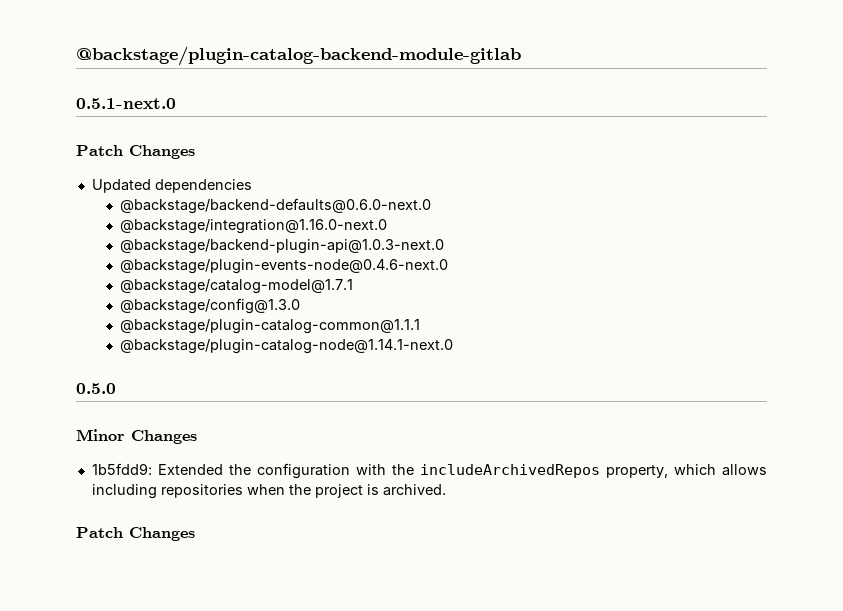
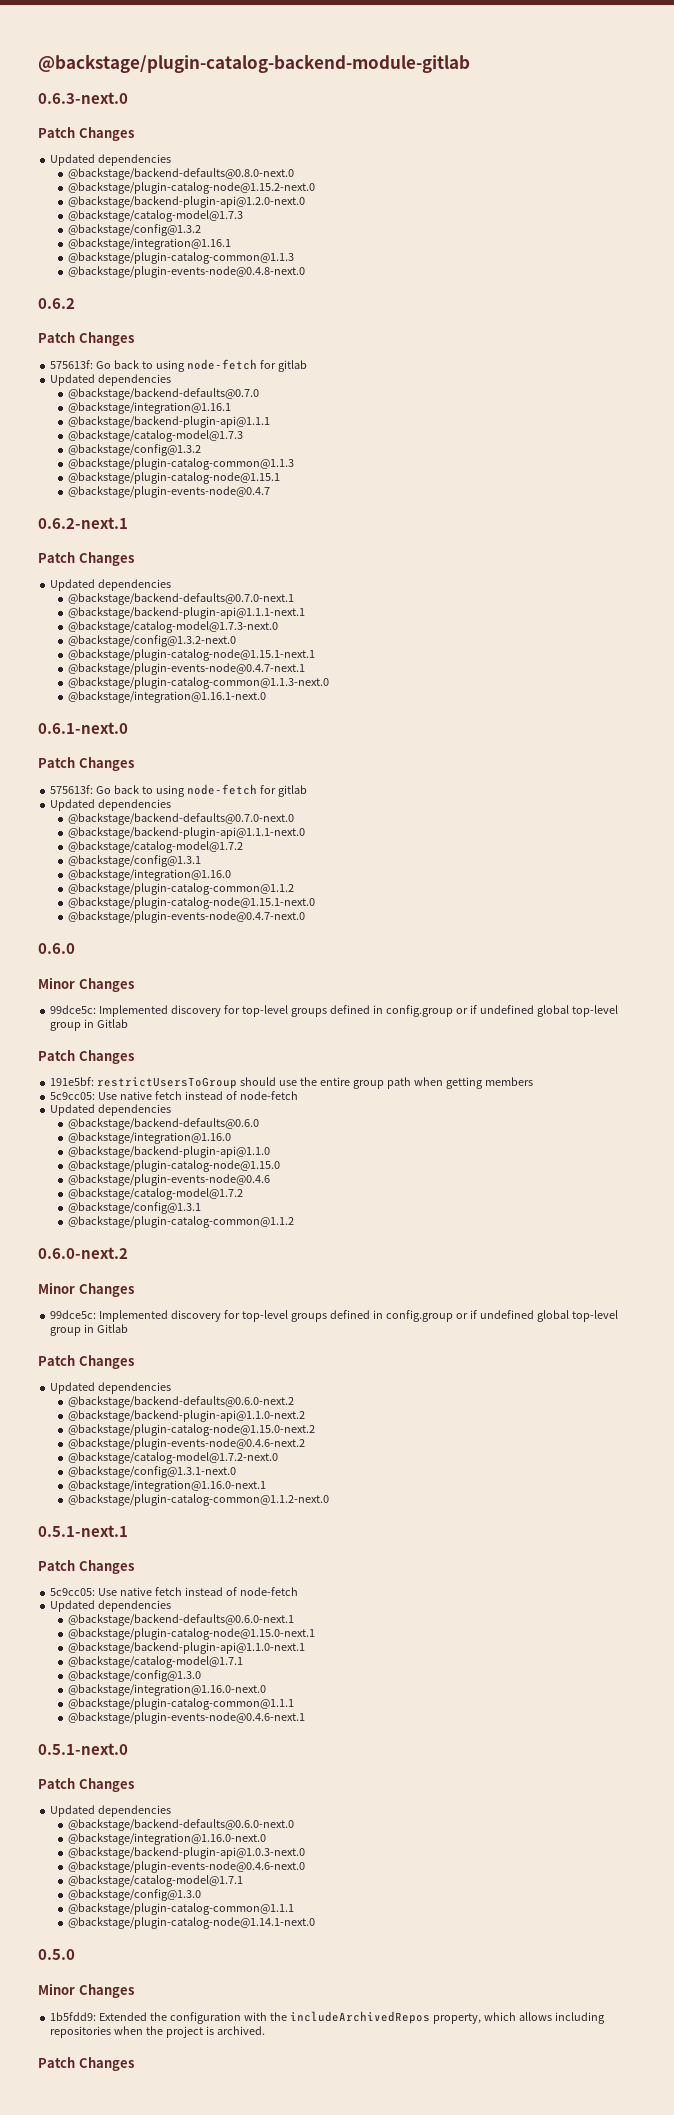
+ 0.6.3-next.0
+ Patch Changes
+ Updated dependencies
+ @backstage/backend-defaults@0.8.0-next.0
+ @backstage/plugin-catalog-node@1.15.2-next.0
+ @backstage/backend-plugin-api@1.2.0-next.0
+ @backstage/catalog-model@1.7.3
+ @backstage/config@1.3.2
+ @backstage/integration@1.16.1
+ @backstage/plugin-catalog-common@1.1.3
+ @backstage/plugin-events-node@0.4.8-next.0
+ 0.6.2
+ Patch Changes
+ 575613f: Go back to using node-fetch for gitlab
+ Updated dependencies
+ @backstage/backend-defaults@0.7.0
+ @backstage/integration@1.16.1
+ @backstage/backend-plugin-api@1.1.1
+ @backstage/catalog-model@1.7.3
+ @backstage/config@1.3.2
+ @backstage/plugin-catalog-common@1.1.3
+ @backstage/plugin-catalog-node@1.15.1
+ @backstage/plugin-events-node@0.4.7
+ 0.6.2-next.1
+ Patch Changes
+ Updated dependencies
+ @backstage/backend-defaults@0.7.0-next.1
+ @backstage/backend-plugin-api@1.1.1-next.1
+ @backstage/catalog-model@1.7.3-next.0
+ @backstage/config@1.3.2-next.0
+ @backstage/plugin-catalog-node@1.15.1-next.1
+ @backstage/plugin-events-node@0.4.7-next.1
+ @backstage/plugin-catalog-common@1.1.3-next.0
+ @backstage/integration@1.16.1-next.0
+ 0.6.1-next.0
+ Patch Changes
+ 575613f: Go back to using node-fetch for gitlab
+ Updated dependencies
+ @backstage/backend-defaults@0.7.0-next.0
+ @backstage/backend-plugin-api@1.1.1-next.0
+ @backstage/catalog-model@1.7.2
+ @backstage/config@1.3.1
+ @backstage/integration@1.16.0
+ @backstage/plugin-catalog-common@1.1.2
+ @backstage/plugin-catalog-node@1.15.1-next.0
+ @backstage/plugin-events-node@0.4.7-next.0
+ 0.6.0
+ Minor Changes
+ 99dce5c: Implemented discovery for top-level groups defined in config.group or if undefined global top-level group in Gitlab
+ Patch Changes
+ 191e5bf: restrictUsersToGroup should use the entire group path when getting members
+ 5c9cc05: Use native fetch instead of node-fetch
+ Updated dependencies
+ @backstage/backend-defaults@0.6.0
+ @backstage/integration@1.16.0
+ @backstage/backend-plugin-api@1.1.0
+ @backstage/plugin-catalog-node@1.15.0
+ @backstage/plugin-events-node@0.4.6
+ @backstage/catalog-model@1.7.2
+ @backstage/config@1.3.1
+ @backstage/plugin-catalog-common@1.1.2
+ 0.6.0-next.2
+ Minor Changes
+ 99dce5c: Implemented discovery for top-level groups defined in config.group or if undefined global top-level group in Gitlab
+ Patch Changes
+ Updated dependencies
+ @backstage/backend-defaults@0.6.0-next.2
+ @backstage/backend-plugin-api@1.1.0-next.2
+ @backstage/plugin-catalog-node@1.15.0-next.2
+ @backstage/plugin-events-node@0.4.6-next.2
+ @backstage/catalog-model@1.7.2-next.0
+ @backstage/config@1.3.1-next.0
+ @backstage/integration@1.16.0-next.1
+ @backstage/plugin-catalog-common@1.1.2-next.0
+ 0.5.1-next.1
+ Patch Changes
+ 5c9cc05: Use native fetch instead of node-fetch
+ Updated dependencies
+ @backstage/backend-defaults@0.6.0-next.1
+ @backstage/plugin-catalog-node@1.15.0-next.1
+ @backstage/backend-plugin-api@1.1.0-next.1
+ @backstage/catalog-model@1.7.1
+ @backstage/config@1.3.0
+ @backstage/integration@1.16.0-next.0
+ @backstage/plugin-catalog-common@1.1.1
+ @backstage/plugin-events-node@0.4.6-next.1

